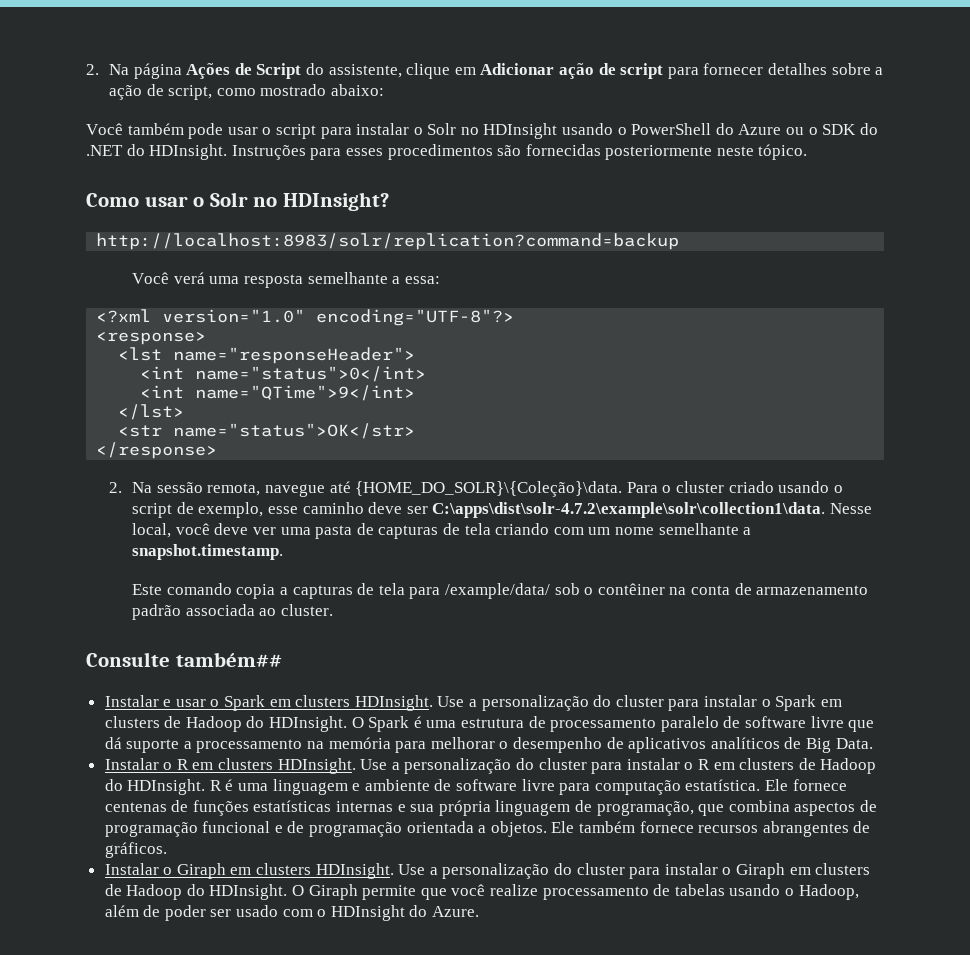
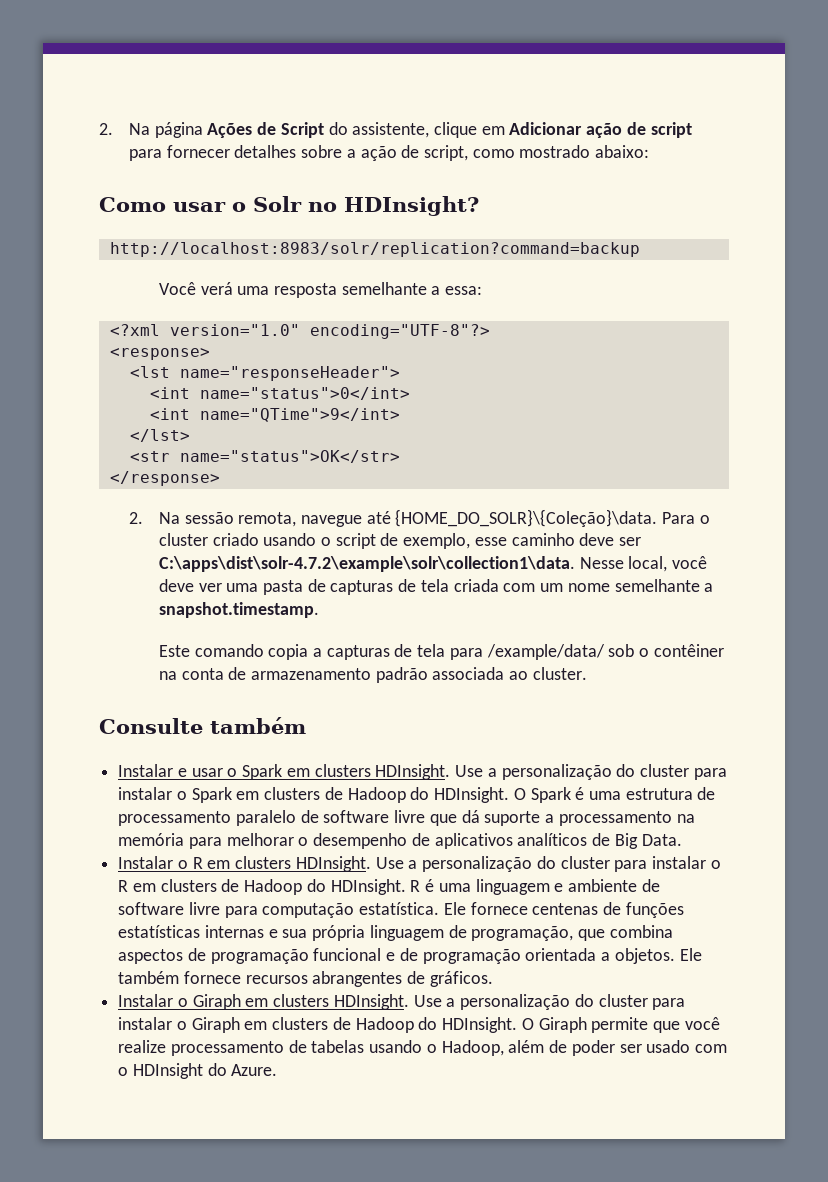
- Você também pode usar o script para instalar o Solr no HDInsight usando o PowerShell do Azure ou o SDK do .NET do HDInsight. Instruções para esses procedimentos são fornecidas posteriormente neste tópico.
- Para o cluster criado usando o script de exemplo, esse caminho deve ser C:\apps\dist\solr-4.7.2\example\solr\collection1\data. Nesse local, você deve ver uma pasta de capturas de tela criando com um nome semelhante a snapshot.timestamp.
+ Para o cluster criado usando o script de exemplo, esse caminho deve ser C:\apps\dist\solr-4.7.2\example\solr\collection1\data. Nesse local, você deve ver uma pasta de capturas de tela criada com um nome semelhante a snapshot.timestamp.
- Consulte também##
+ Consulte também

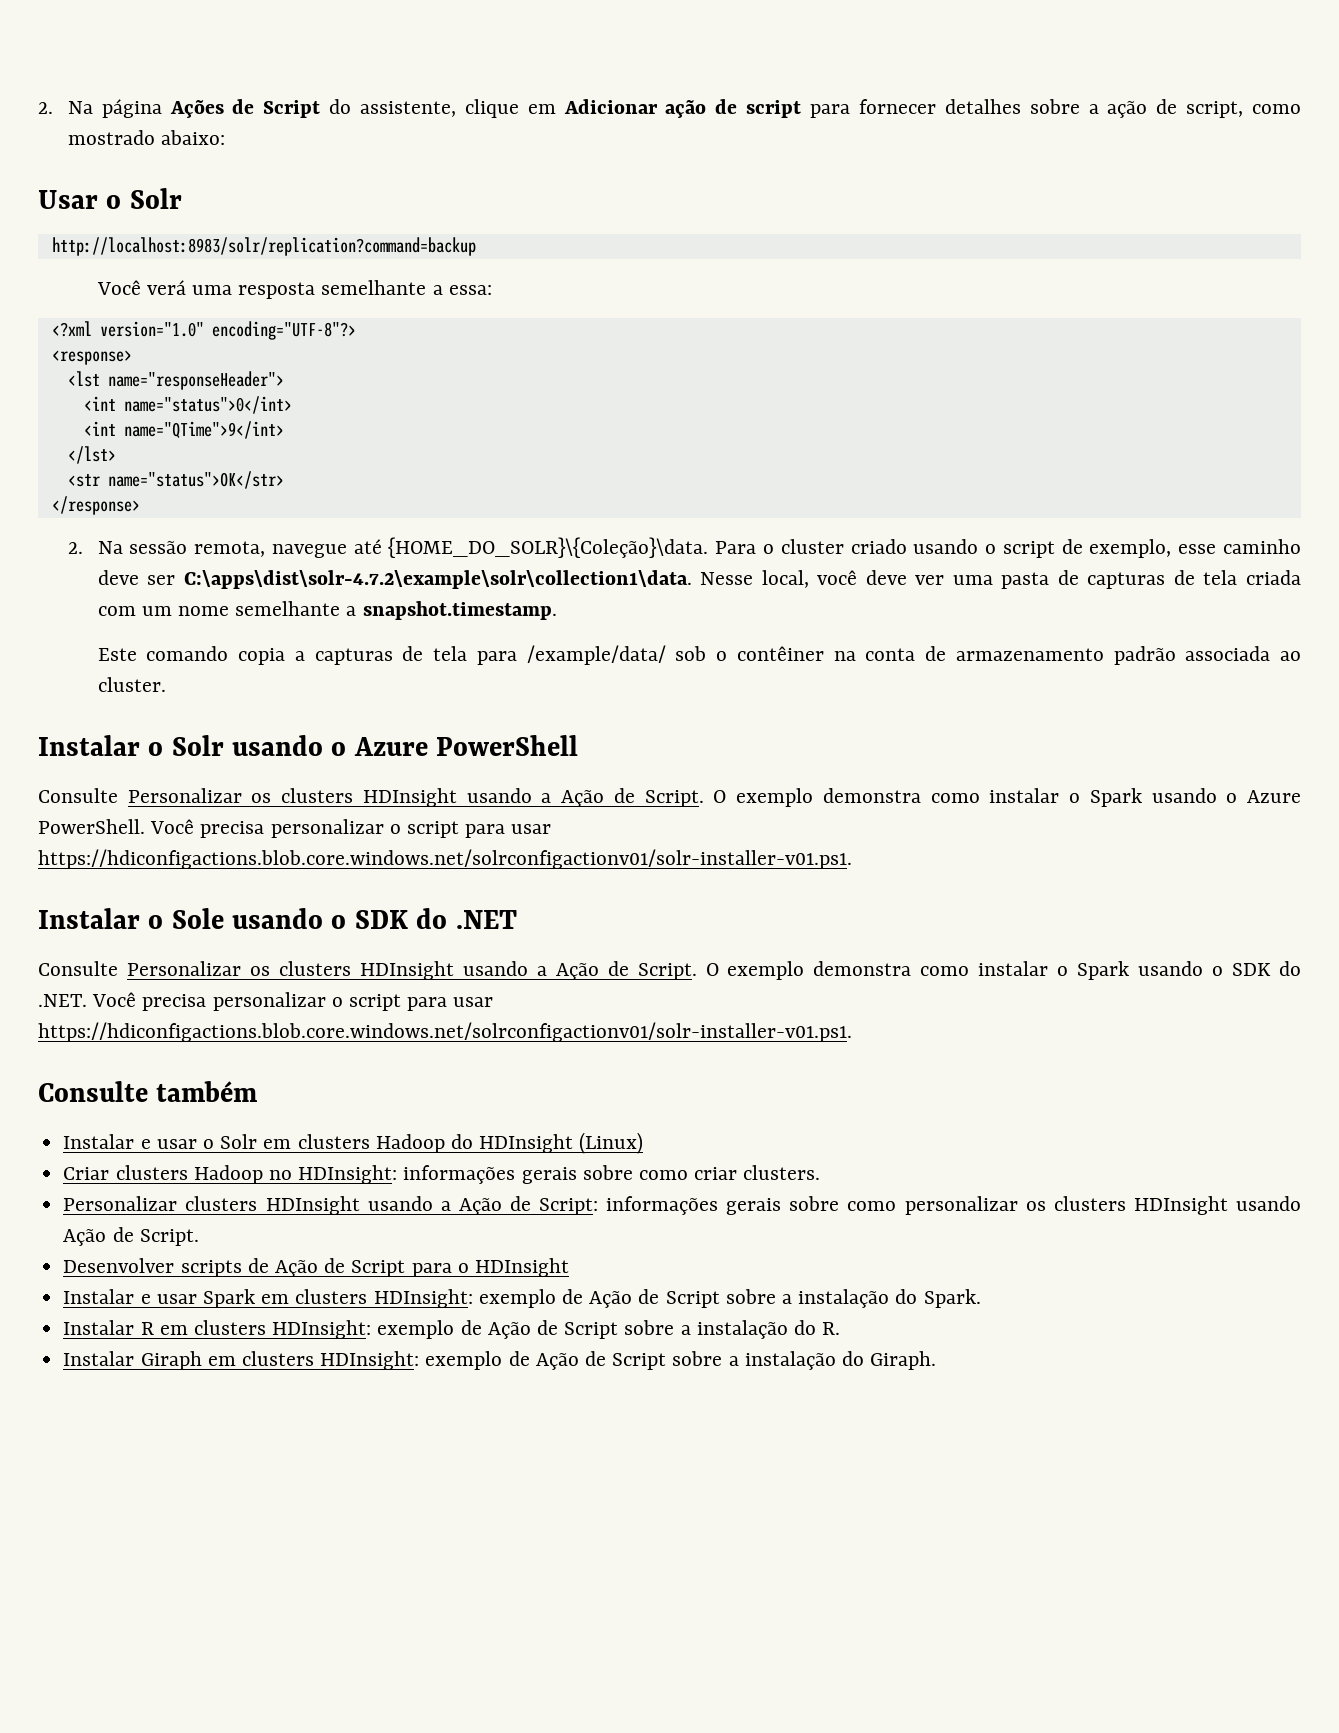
- Como usar o Solr no HDInsight?
+ Usar o Solr
+ Instalar o Solr usando o Azure PowerShell
+ Consulte Personalizar os clusters HDInsight usando a Ação de Script. O exemplo demonstra como instalar o Spark usando o Azure PowerShell. Você precisa personalizar o script para usar https://hdiconfigactions.blob.core.windows.net/solrconfigactionv01/solr-installer-v01.ps1.
+ Instalar o Sole usando o SDK do .NET
+ Consulte Personalizar os clusters HDInsight usando a Ação de Script. O exemplo demonstra como instalar o Spark usando o SDK do .NET. Você precisa personalizar o script para usar https://hdiconfigactions.blob.core.windows.net/solrconfigactionv01/solr-installer-v01.ps1.
- Instalar e usar o Spark em clusters HDInsight. Use a personalização do cluster para instalar o Spark em clusters de Hadoop do HDInsight. O Spark é uma estrutura de processamento paralelo de software livre que dá suporte a processamento na memória para melhorar o desempenho de aplicativos analíticos de Big Data.
- Instalar o R em clusters HDInsight. Use a personalização do cluster para instalar o R em clusters de Hadoop do HDInsight. R é uma linguagem e ambiente de software livre para computação estatística. Ele fornece centenas de funções estatísticas internas e sua própria linguagem de programação, que combina aspectos de programação funcional e de programação orientada a objetos. Ele também fornece recursos abrangentes de gráficos.
- Instalar o Giraph em clusters HDInsight. Use a personalização do cluster para instalar o Giraph em clusters de Hadoop do HDInsight. O Giraph permite que você realize processamento de tabelas usando o Hadoop, além de poder ser usado com o HDInsight do Azure.
+ Instalar e usar o Solr em clusters Hadoop do HDInsight (Linux)
+ Criar clusters Hadoop no HDInsight: informações gerais sobre como criar clusters.
+ Personalizar clusters HDInsight usando a Ação de Script: informações gerais sobre como personalizar os clusters HDInsight usando Ação de Script.
+ Desenvolver scripts de Ação de Script para o HDInsight
+ Instalar e usar Spark em clusters HDInsight: exemplo de Ação de Script sobre a instalação do Spark.
+ Instalar R em clusters HDInsight: exemplo de Ação de Script sobre a instalação do R.
+ Instalar Giraph em clusters HDInsight: exemplo de Ação de Script sobre a instalação do Giraph.

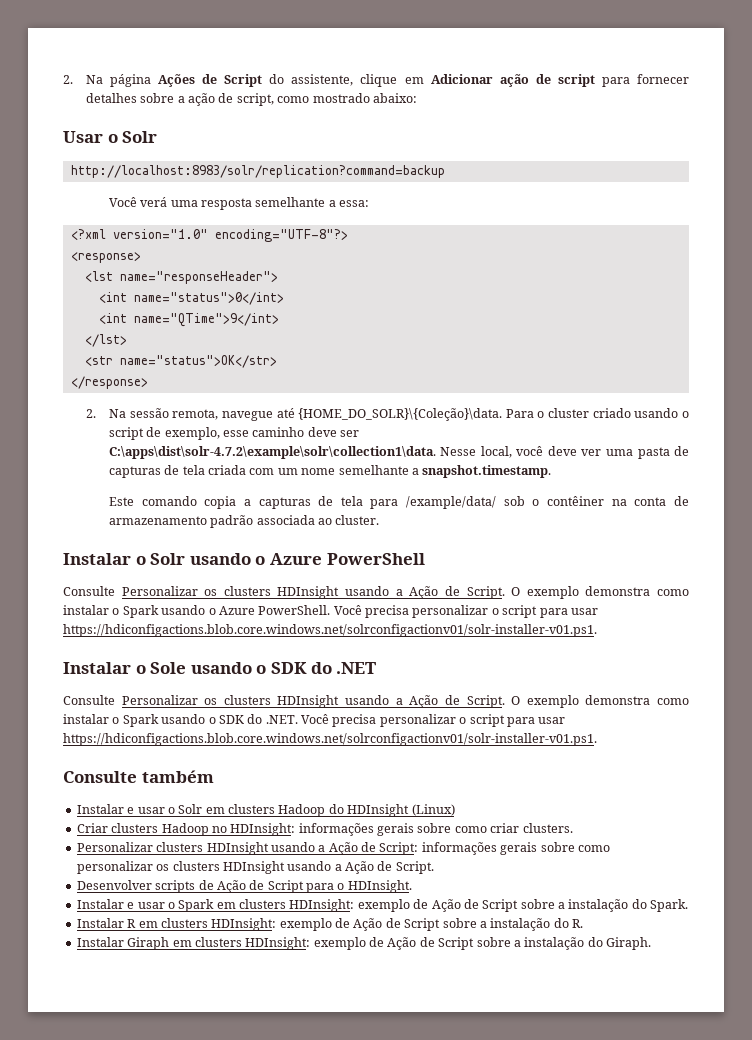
- Personalizar clusters HDInsight usando a Ação de Script: informações gerais sobre como personalizar os clusters HDInsight usando Ação de Script.
+ Personalizar clusters HDInsight usando a Ação de Script: informações gerais sobre como personalizar os clusters HDInsight usando a Ação de Script.
- Desenvolver scripts de Ação de Script para o HDInsight
- Instalar e usar Spark em clusters HDInsight: exemplo de Ação de Script sobre a instalação do Spark.
+ Desenvolver scripts de Ação de Script para o HDInsight.
+ Instalar e usar o Spark em clusters HDInsight: exemplo de Ação de Script sobre a instalação do Spark.

